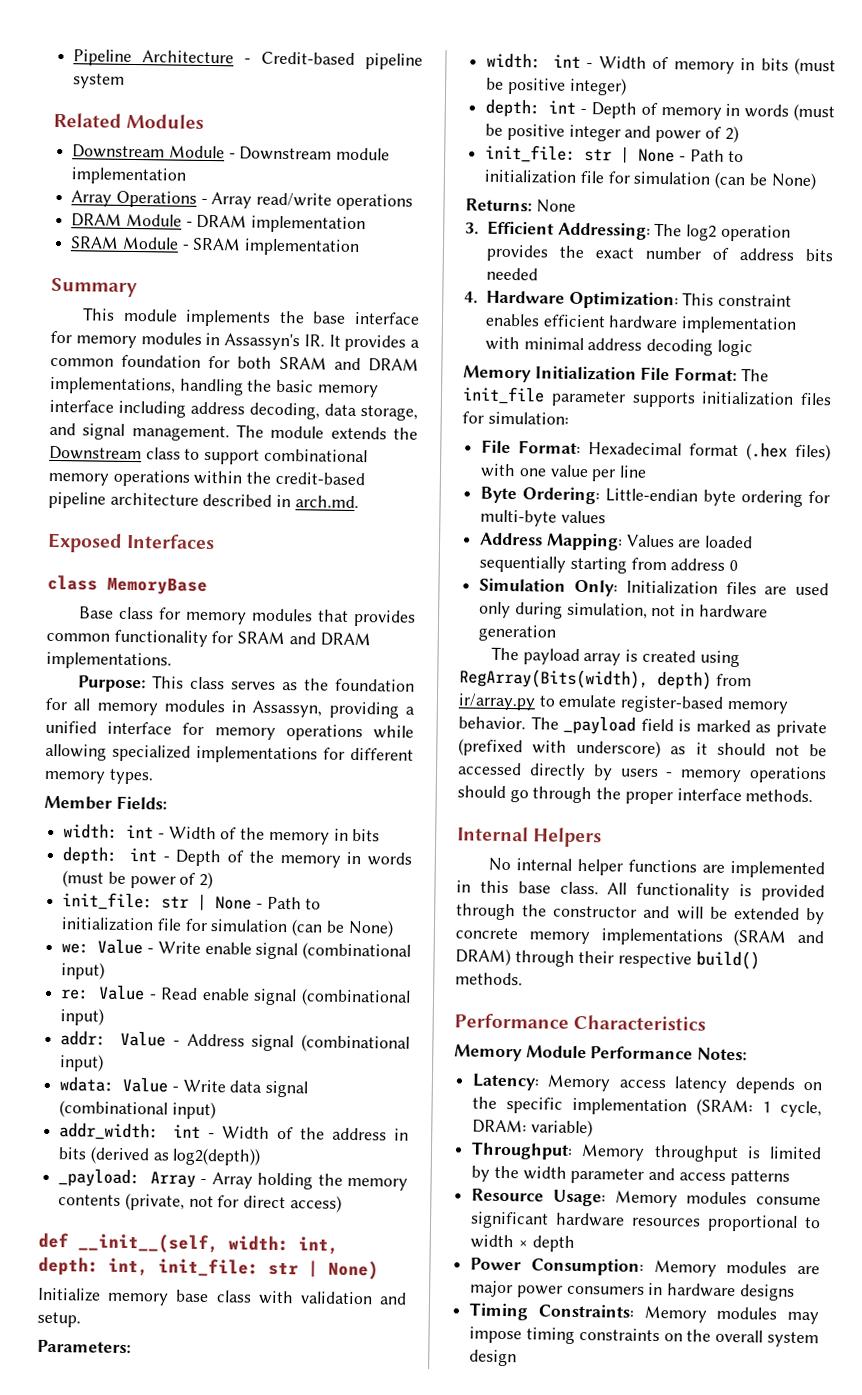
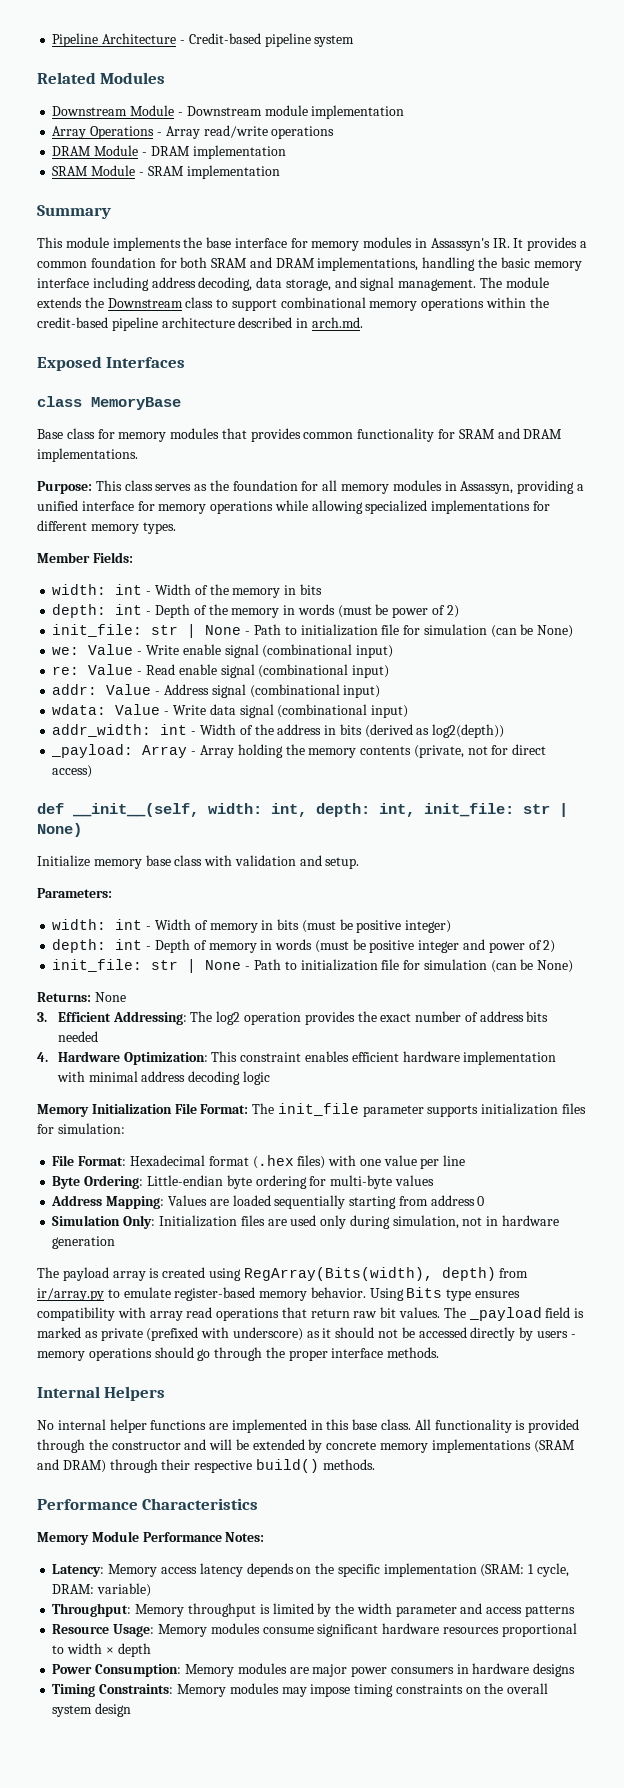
+ Using Bits type ensures compatibility with array read operations that return raw bit values.

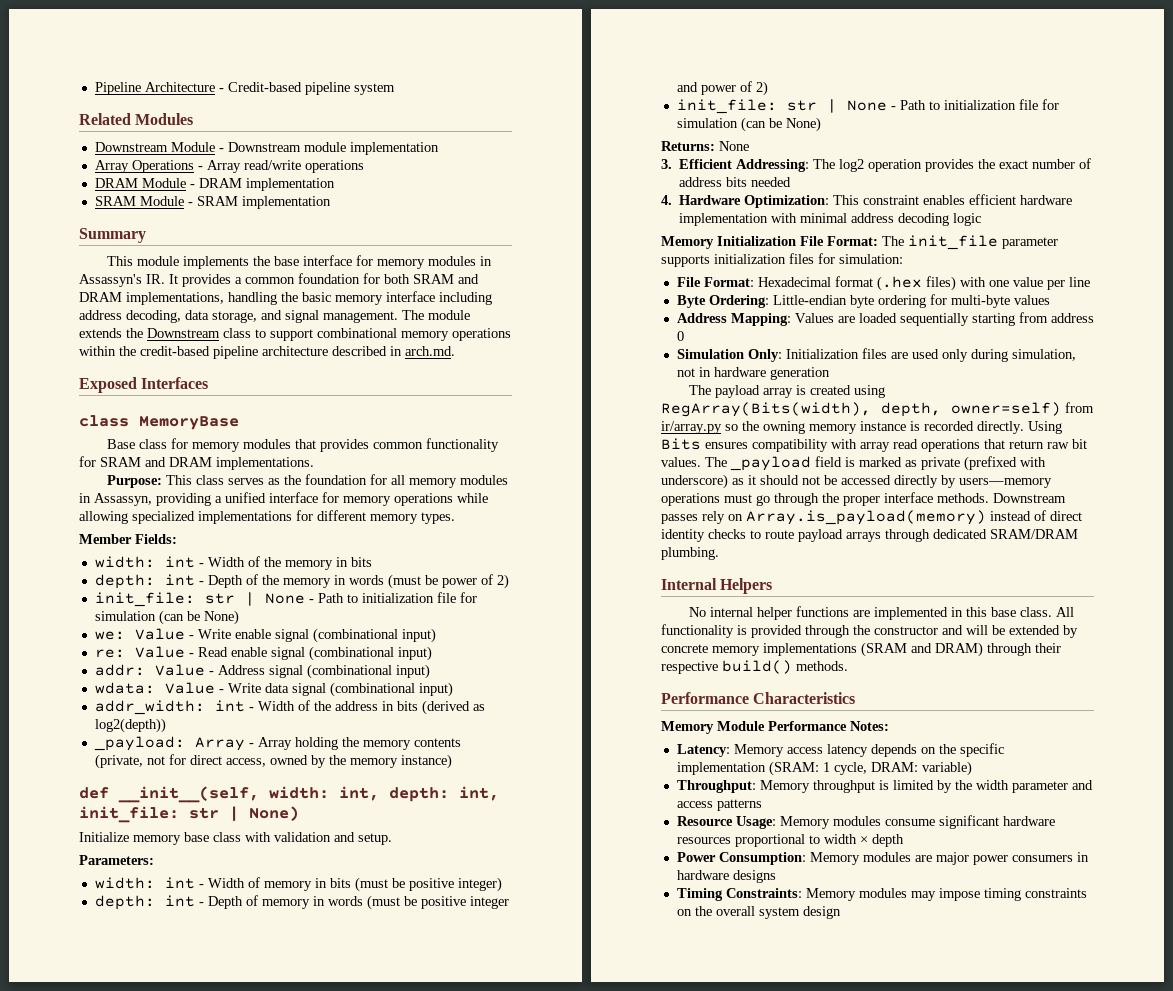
- _payload: Array - Array holding the memory contents (private, not for direct access)
+ _payload: Array - Array holding the memory contents (private, not for direct access, owned by the memory instance)
- The payload array is created using RegArray(Bits(width), depth) from ir/array.py to emulate register-based memory behavior.
+ The payload array is created using RegArray(Bits(width), depth, owner=self) from ir/array.py so the owning memory instance is recorded directly.
- Using Bits type ensures compatibility with array read operations that return raw bit values.
+ Using Bits ensures compatibility with array read operations that return raw bit values.
- The _payload field is marked as private (prefixed with underscore) as it should not be accessed directly by users - memory operations should go through the proper interface methods.
+ The _payload field is marked as private (prefixed with underscore) as it should not be accessed directly by users—memory operations must go through the proper interface methods. Downstream passes rely on Array.is_payload(memory) instead of direct identity checks to route payload arrays through dedicated SRAM/DRAM plumbing.

